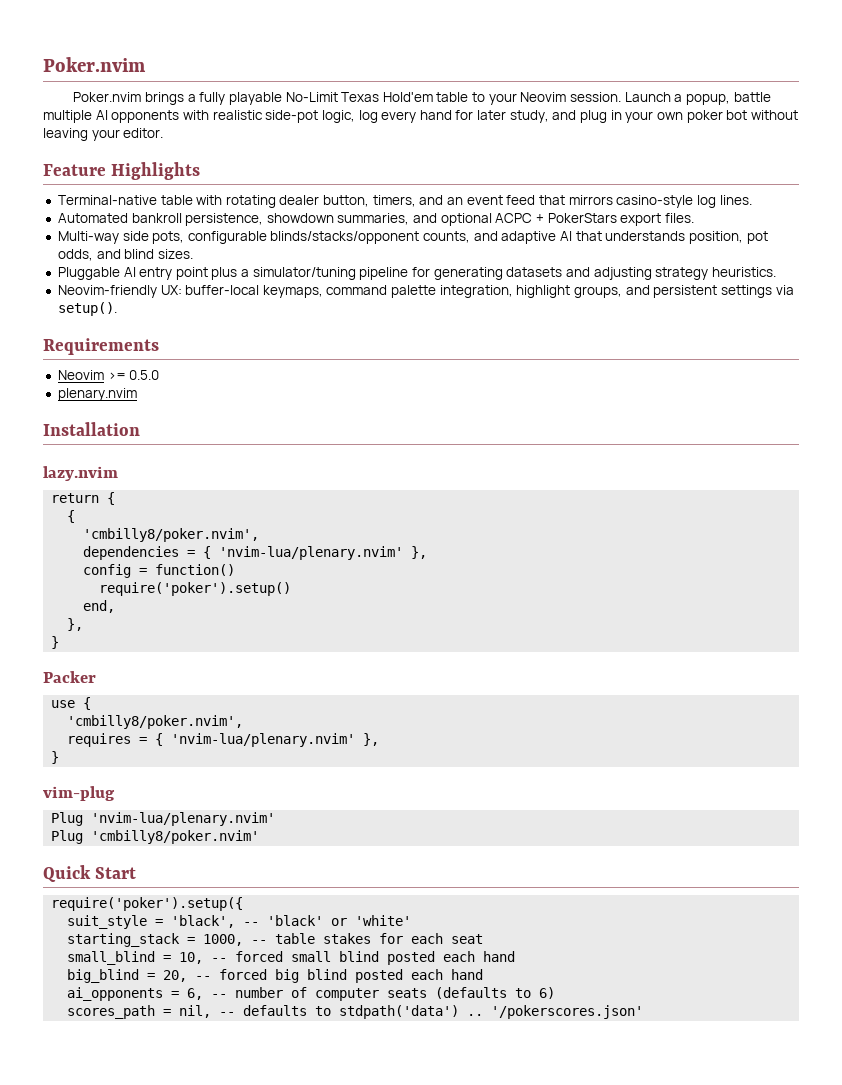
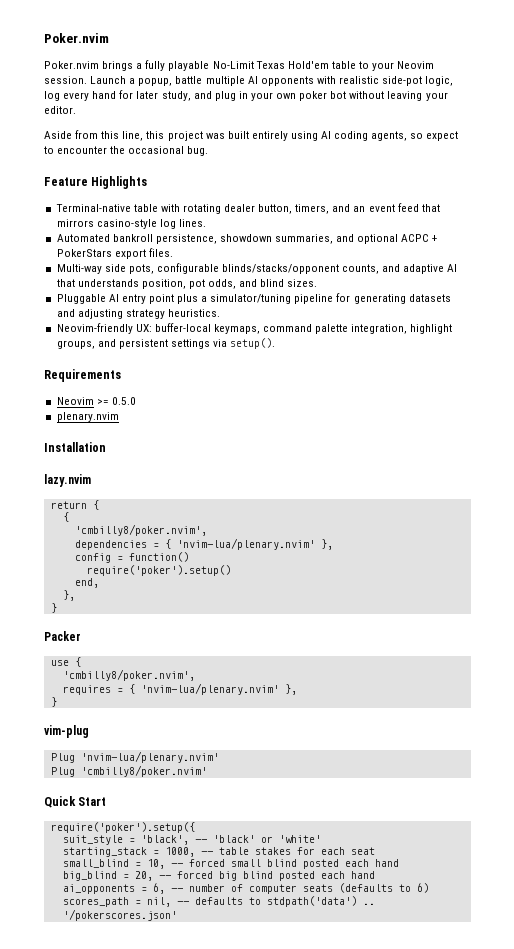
+ Aside from this line, this project was built entirely using AI coding agents, so expect to encounter the occasional bug.

